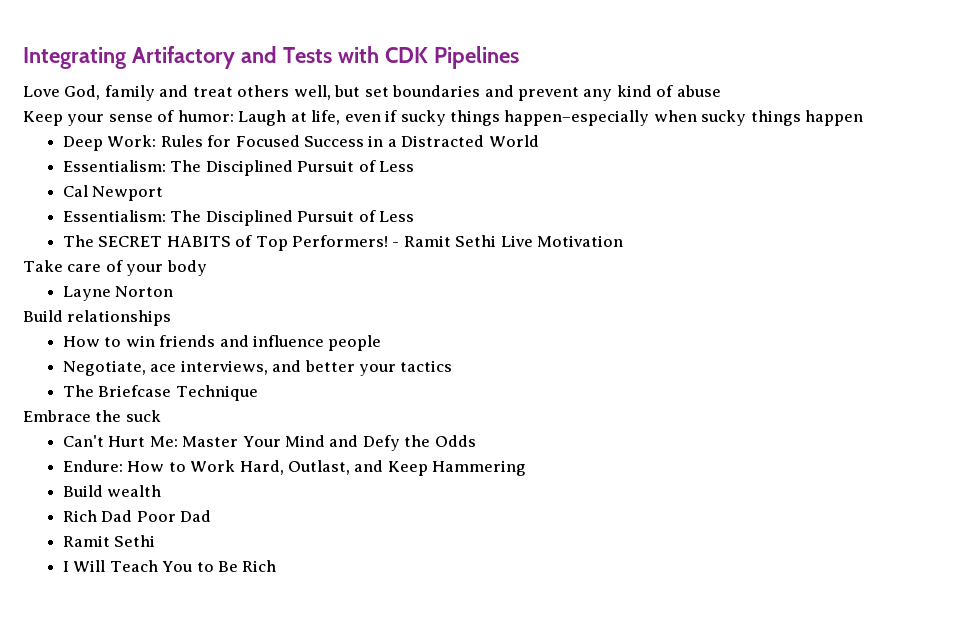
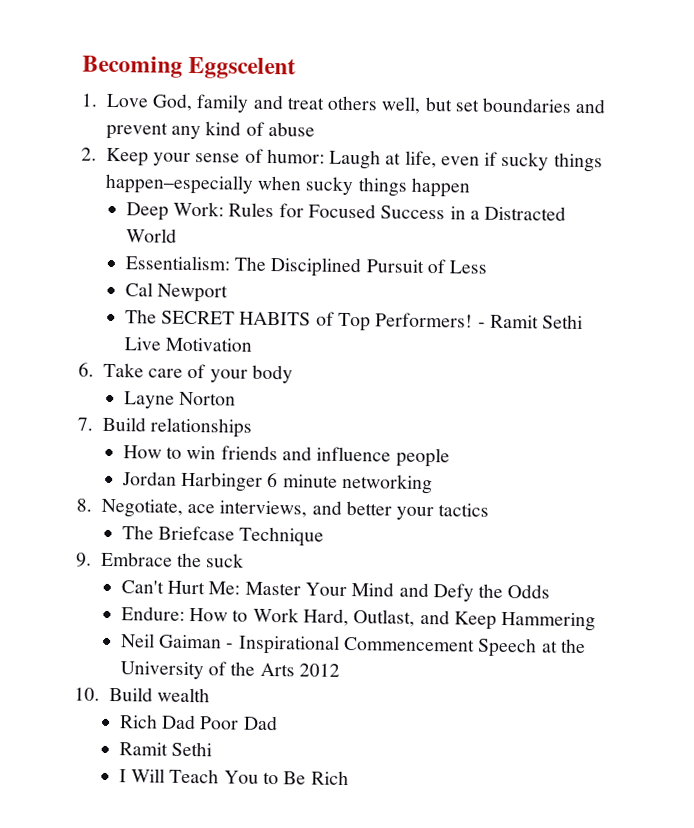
- Integrating Artifactory and Tests with CDK Pipelines
- Love God, family and treat others well, but set boundaries and prevent any kind of abuse
+ Becoming Eggscelent
+ 1. Love God, family and treat others well, but set boundaries and prevent any kind of abuse
- Keep your sense of humor: Laugh at life, even if sucky things happen–especially when sucky things happen
+ 2. Keep your sense of humor: Laugh at life, even if sucky things happen–especially when sucky things happen
  Cal Newport
- Essentialism: The Disciplined Pursuit of Less
- Take care of your body
+ 6. Take care of your body
- Build relationships
+ 7. Build relationships
- Negotiate, ace interviews, and better your tactics
+ Jordan Harbinger 6 minute networking
+ 8. Negotiate, ace interviews, and better your tactics
- Embrace the suck
+ 9. Embrace the suck
- Build wealth
+ Neil Gaiman - Inspirational Commencement Speech at the University of the Arts 2012
+ 10. Build wealth

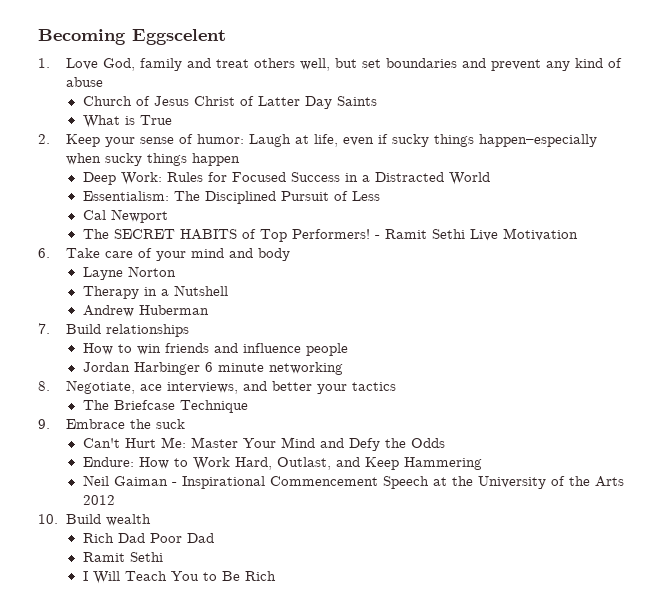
+ Church of Jesus Christ of Latter Day Saints
+ What is True
- 6. Take care of your body
+ 6. Take care of your mind and body
+ Therapy in a Nutshell
+ Andrew Huberman

